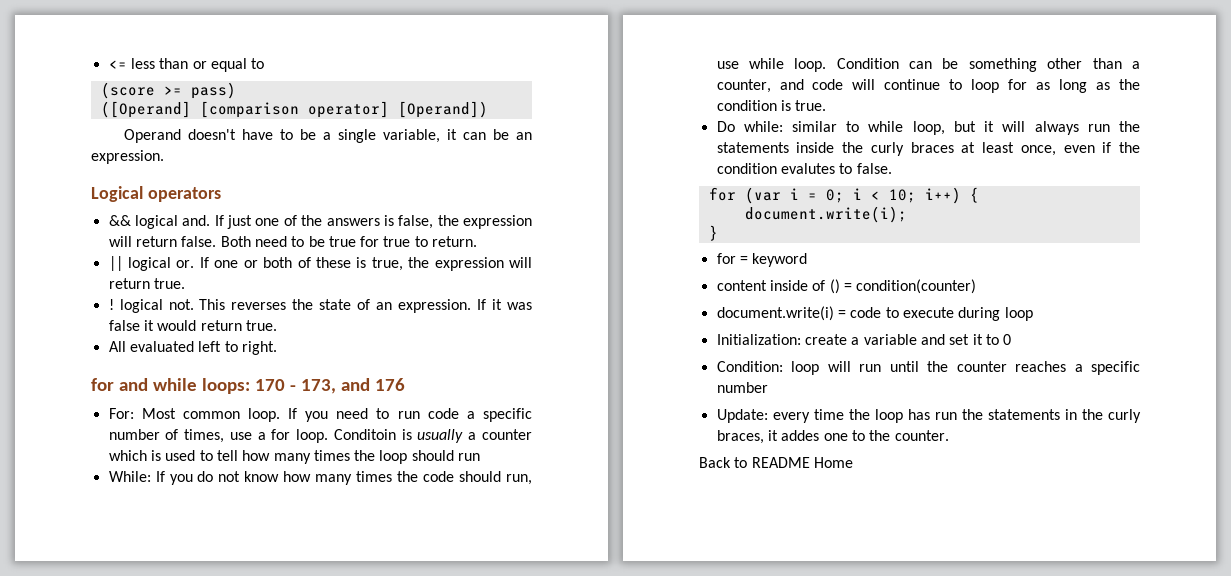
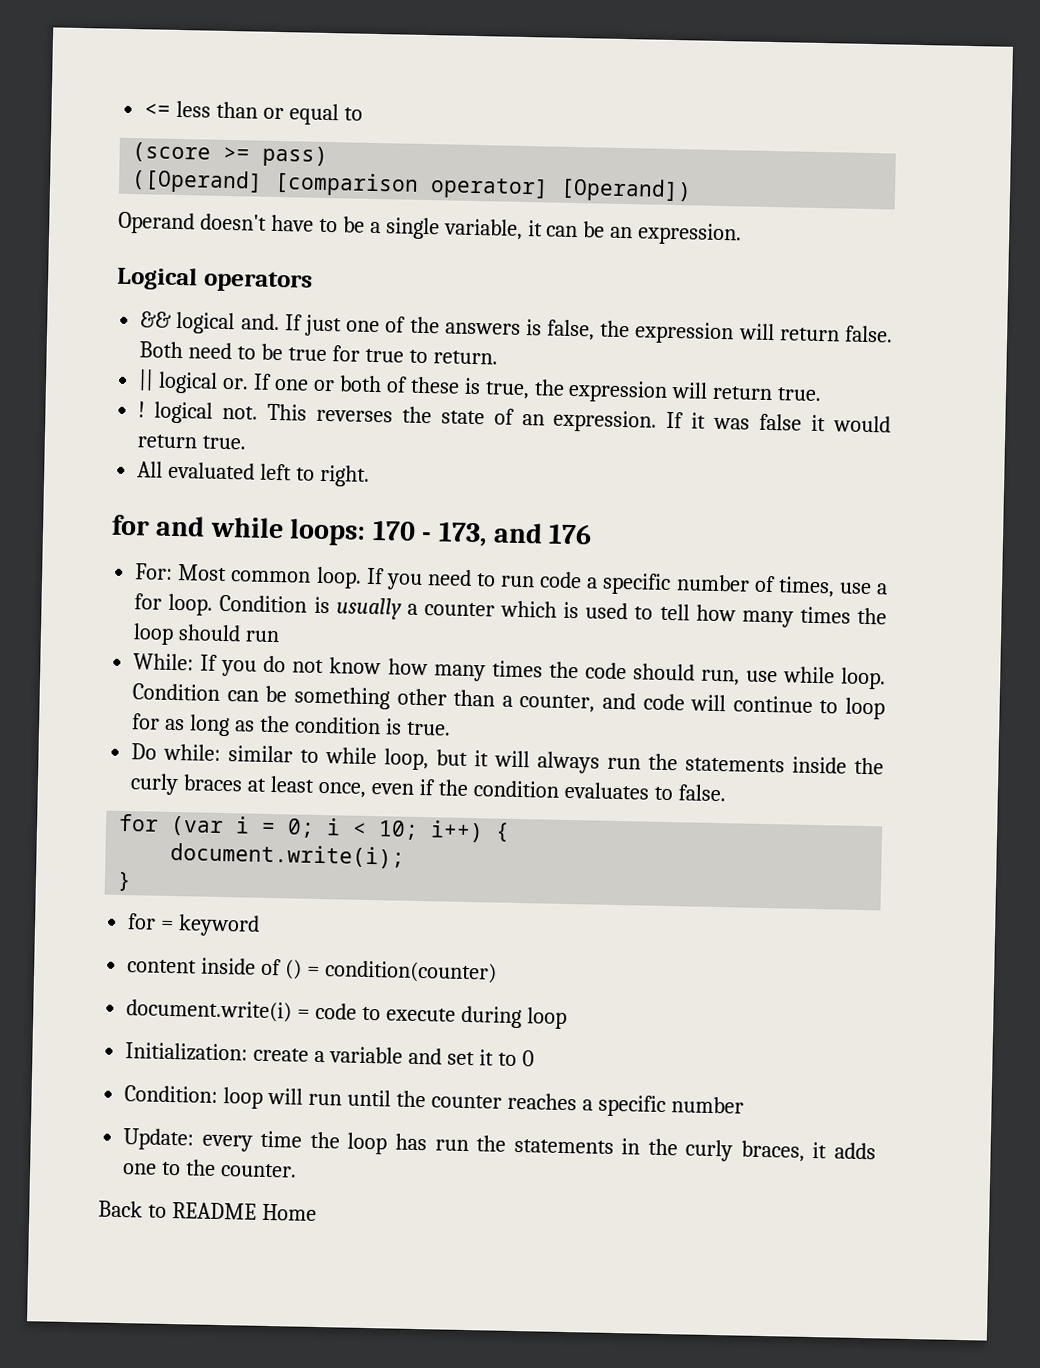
- Conditoin is usually a counter which is used to tell how many times the loop should run
+ Condition is usually a counter which is used to tell how many times the loop should run
- Do while: similar to while loop, but it will always run the statements inside the curly braces at least once, even if the condition evalutes to false.
+ Do while: similar to while loop, but it will always run the statements inside the curly braces at least once, even if the condition evaluates to false.
- Update: every time the loop has run the statements in the curly braces, it addes one to the counter.
+ Update: every time the loop has run the statements in the curly braces, it adds one to the counter.

